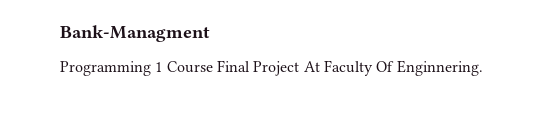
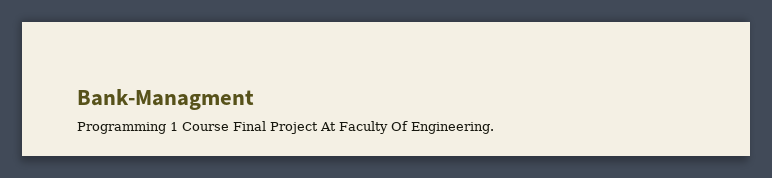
- Programming 1 Course Final Project At Faculty Of Enginnering.
+ Programming 1 Course Final Project At Faculty Of Engineering.

